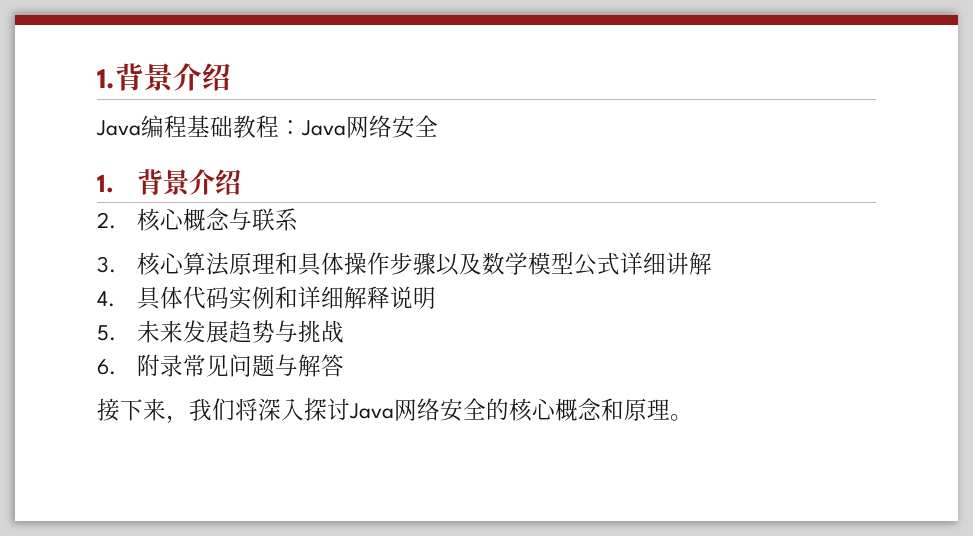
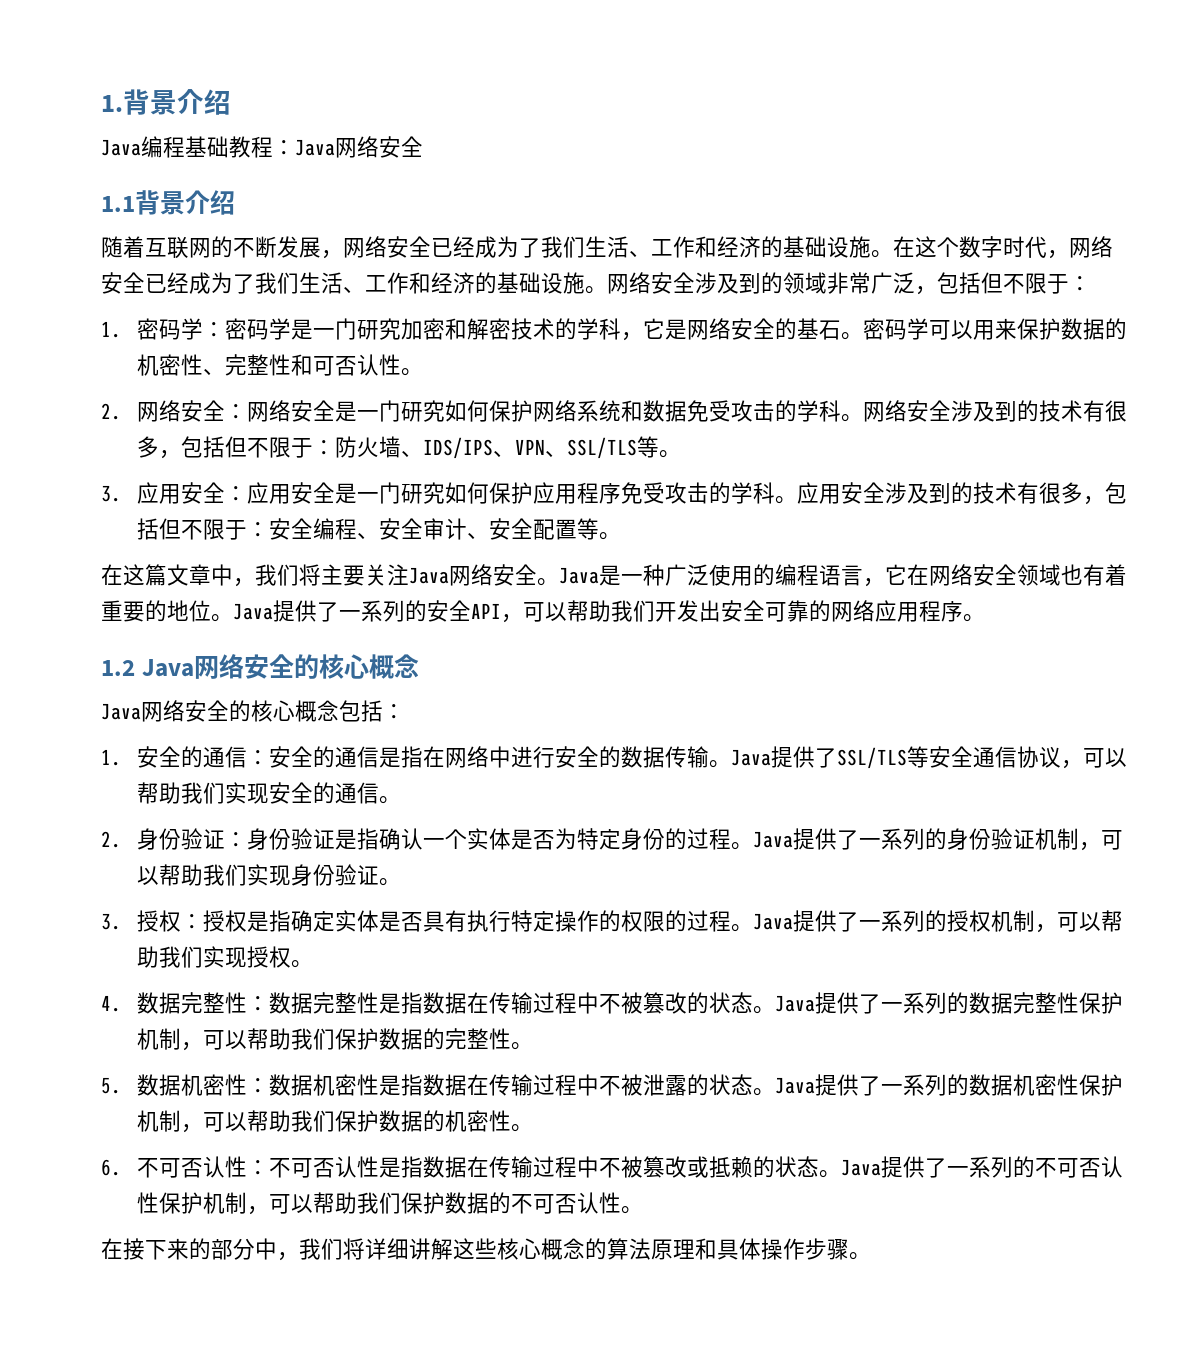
  Java编程基础教程：Java网络安全
- 1.背景介绍
- 2.核心概念与联系
- 3.核心算法原理和具体操作步骤以及数学模型公式详细讲解
- 4.具体代码实例和详细解释说明
- 5.未来发展趋势与挑战
- 6.附录常见问题与解答
- 接下来，我们将深入探讨Java网络安全的核心概念和原理。
+ 1.1背景介绍
+ 随着互联网的不断发展，网络安全已经成为了我们生活、工作和经济的基础设施。在这个数字时代，网络安全已经成为了我们生活、工作和经济的基础设施。网络安全涉及到的领域非常广泛，包括但不限于：
+ 1.密码学：密码学是一门研究加密和解密技术的学科，它是网络安全的基石。密码学可以用来保护数据的机密性、完整性和可否认性。
+ 2.网络安全：网络安全是一门研究如何保护网络系统和数据免受攻击的学科。网络安全涉及到的技术有很多，包括但不限于：防火墙、IDS/IPS、VPN、SSL/TLS等。
+ 3.应用安全：应用安全是一门研究如何保护应用程序免受攻击的学科。应用安全涉及到的技术有很多，包括但不限于：安全编程、安全审计、安全配置等。
+ 在这篇文章中，我们将主要关注Java网络安全。Java是一种广泛使用的编程语言，它在网络安全领域也有着重要的地位。Java提供了一系列的安全API，可以帮助我们开发出安全可靠的网络应用程序。
+ 1.2 Java网络安全的核心概念
+ Java网络安全的核心概念包括：
+ 1.安全的通信：安全的通信是指在网络中进行安全的数据传输。Java提供了SSL/TLS等安全通信协议，可以帮助我们实现安全的通信。
+ 2.身份验证：身份验证是指确认一个实体是否为特定身份的过程。Java提供了一系列的身份验证机制，可以帮助我们实现身份验证。
+ 3.授权：授权是指确定实体是否具有执行特定操作的权限的过程。Java提供了一系列的授权机制，可以帮助我们实现授权。
+ 4.数据完整性：数据完整性是指数据在传输过程中不被篡改的状态。Java提供了一系列的数据完整性保护机制，可以帮助我们保护数据的完整性。
+ 5.数据机密性：数据机密性是指数据在传输过程中不被泄露的状态。Java提供了一系列的数据机密性保护机制，可以帮助我们保护数据的机密性。
+ 6.不可否认性：不可否认性是指数据在传输过程中不被篡改或抵赖的状态。Java提供了一系列的不可否认性保护机制，可以帮助我们保护数据的不可否认性。
+ 在接下来的部分中，我们将详细讲解这些核心概念的算法原理和具体操作步骤。

